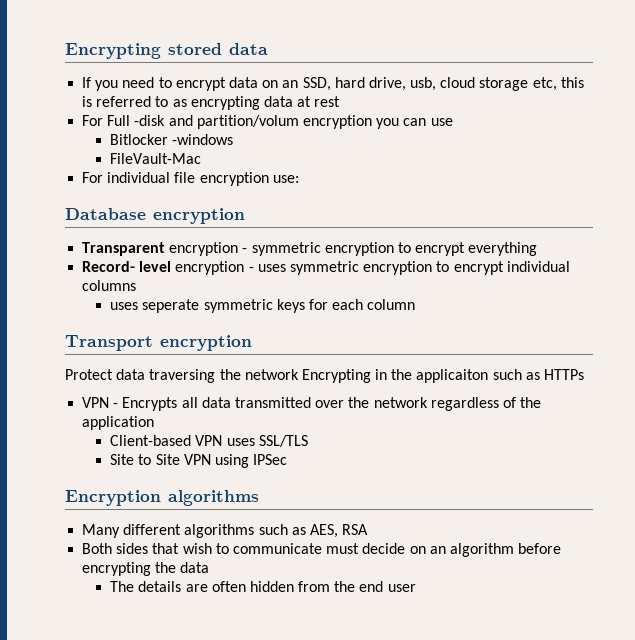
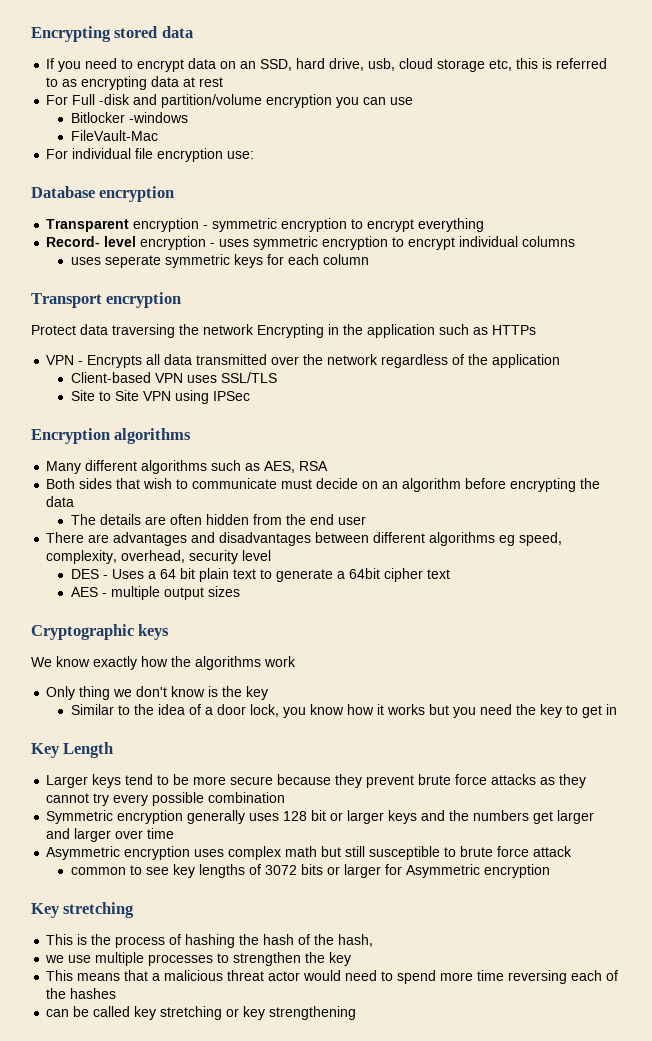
- For Full -disk and partition/volum encryption you can use
+ For Full -disk and partition/volume encryption you can use
- Protect data traversing the network Encrypting in the applicaiton such as HTTPs
+ Protect data traversing the network Encrypting in the application such as HTTPs
+ There are advantages and disadvantages between different algorithms eg speed, complexity, overhead, security level
+ DES - Uses a 64 bit plain text to generate a 64bit cipher text
+ AES - multiple output sizes
+ Cryptographic keys
+ We know exactly how the algorithms work
+ Only thing we don't know is the key
+ Similar to the idea of a door lock, you know how it works but you need the key to get in
+ Key Length
+ Larger keys tend to be more secure because they prevent brute force attacks as they cannot try every possible combination
+ Symmetric encryption generally uses 128 bit or larger keys and the numbers get larger and larger over time
+ Asymmetric encryption uses complex math but still susceptible to brute force attack
+ common to see key lengths of 3072 bits or larger for Asymmetric encryption
+ Key stretching
+ This is the process of hashing the hash of the hash,
+ we use multiple processes to strengthen the key
+ This means that a malicious threat actor would need to spend more time reversing each of the hashes
+ can be called key stretching or key strengthening

